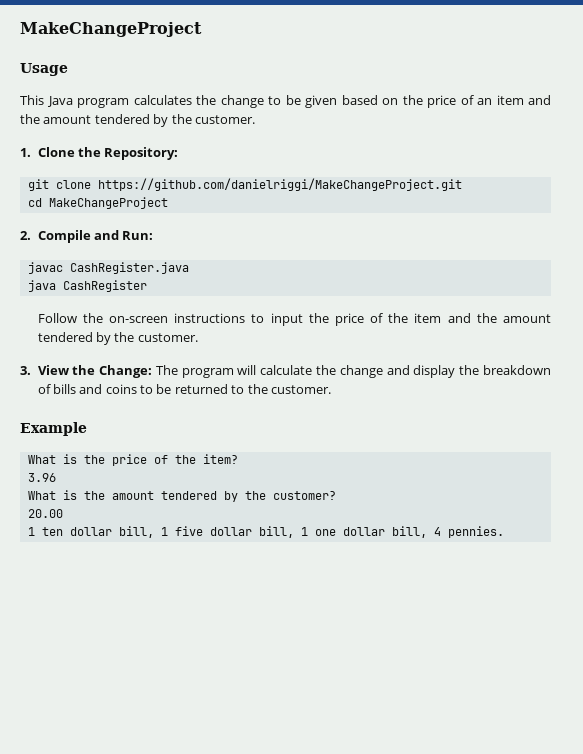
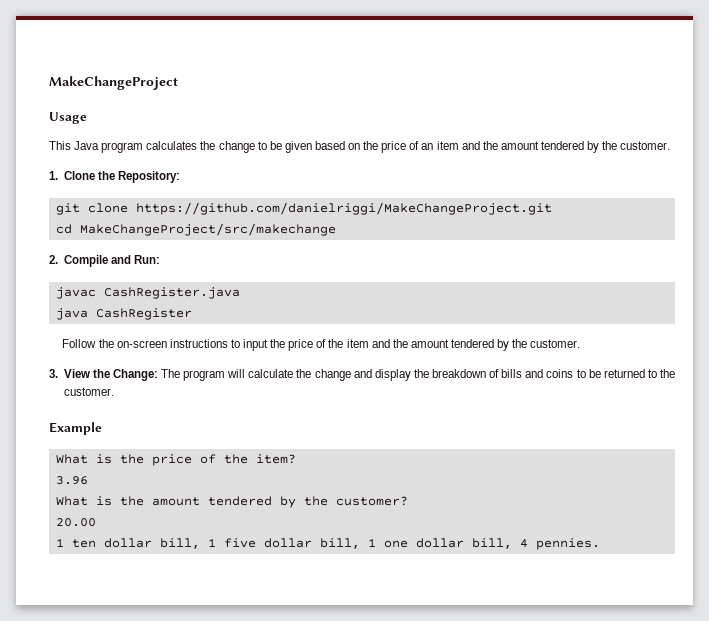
- cd MakeChangeProject
+ cd MakeChangeProject/src/makechange

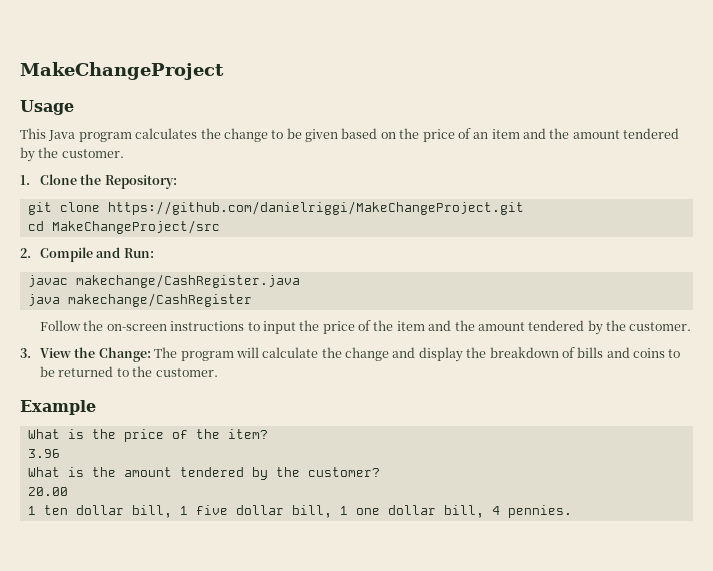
- cd MakeChangeProject/src/makechange
+ cd MakeChangeProject/src
- javac CashRegister.java
+ javac makechange/CashRegister.java
- java CashRegister
+ java makechange/CashRegister

